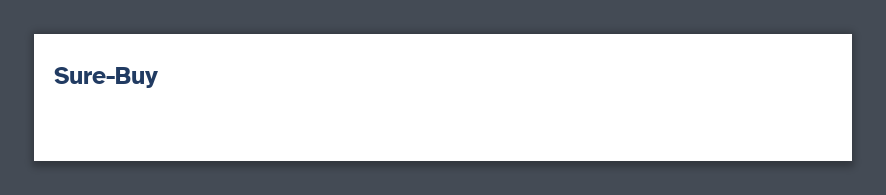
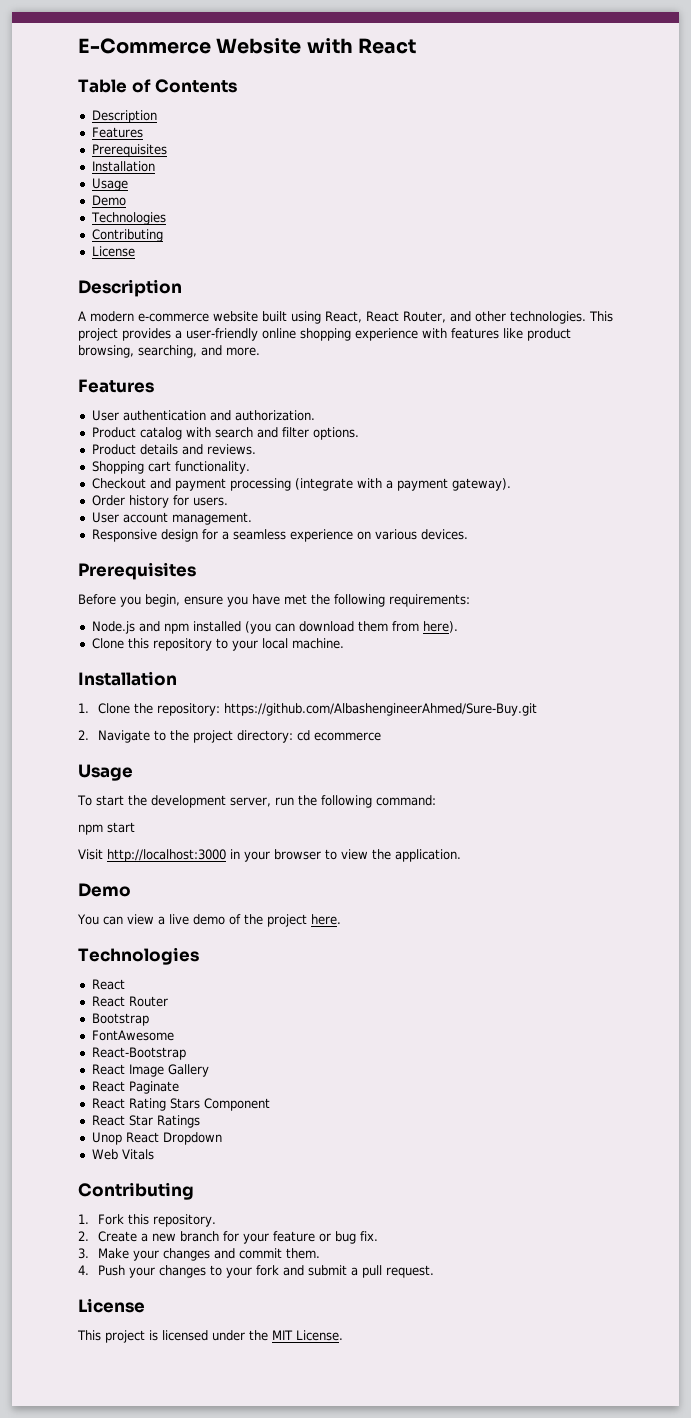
- Sure-Buy
+ E-Commerce Website with React
+ Table of Contents
+ Description
+ Features
+ Prerequisites
+ Installation
+ Usage
+ Demo
+ Technologies
+ Contributing
+ License
+ Description
+ A modern e-commerce website built using React, React Router, and other technologies. This project provides a user-friendly online shopping experience with features like product browsing, searching, and more.
+ Features
+ User authentication and authorization.
+ Product catalog with search and filter options.
+ Product details and reviews.
+ Shopping cart functionality.
+ Checkout and payment processing (integrate with a payment gateway).
+ Order history for users.
+ User account management.
+ Responsive design for a seamless experience on various devices.
+ Prerequisites
+ Before you begin, ensure you have met the following requirements:
+ Node.js and npm installed (you can download them from here).
+ Clone this repository to your local machine.
+ Installation
+ 1. Clone the repository: https://github.com/AlbashengineerAhmed/Sure-Buy.git
+ 2. Navigate to the project directory: cd ecommerce
+ Usage
+ To start the development server, run the following command:
+ npm start
+ Visit http://localhost:3000 in your browser to view the application.
+ Demo
+ You can view a live demo of the project here.
+ Technologies
+ React
+ React Router
+ Bootstrap
+ FontAwesome
+ React-Bootstrap
+ React Image Gallery
+ React Paginate
+ React Rating Stars Component
+ React Star Ratings
+ Unop React Dropdown
+ Web Vitals
+ Contributing
+ 1. Fork this repository.
+ 2. Create a new branch for your feature or bug fix.
+ 3. Make your changes and commit them.
+ 4. Push your changes to your fork and submit a pull request.
+ License
+ This project is licensed under the MIT License.

